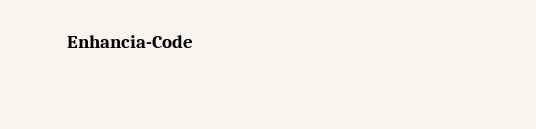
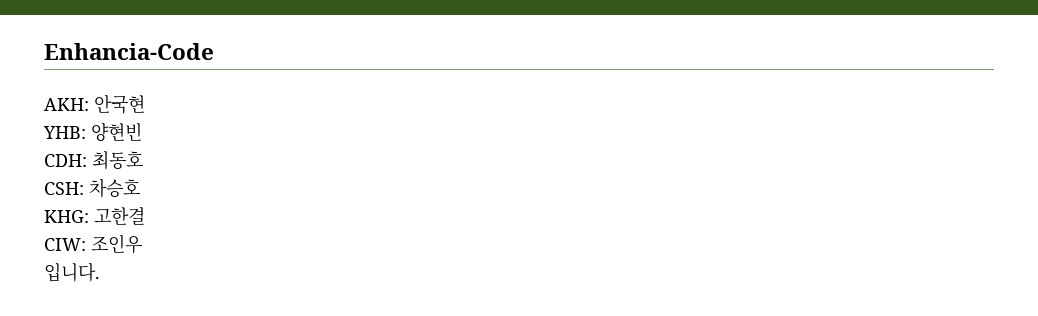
+ AKH: 안국현
+ YHB: 양현빈
+ CDH: 최동호
+ CSH: 차승호
+ KHG: 고한결
+ CIW: 조인우
+ 입니다.

